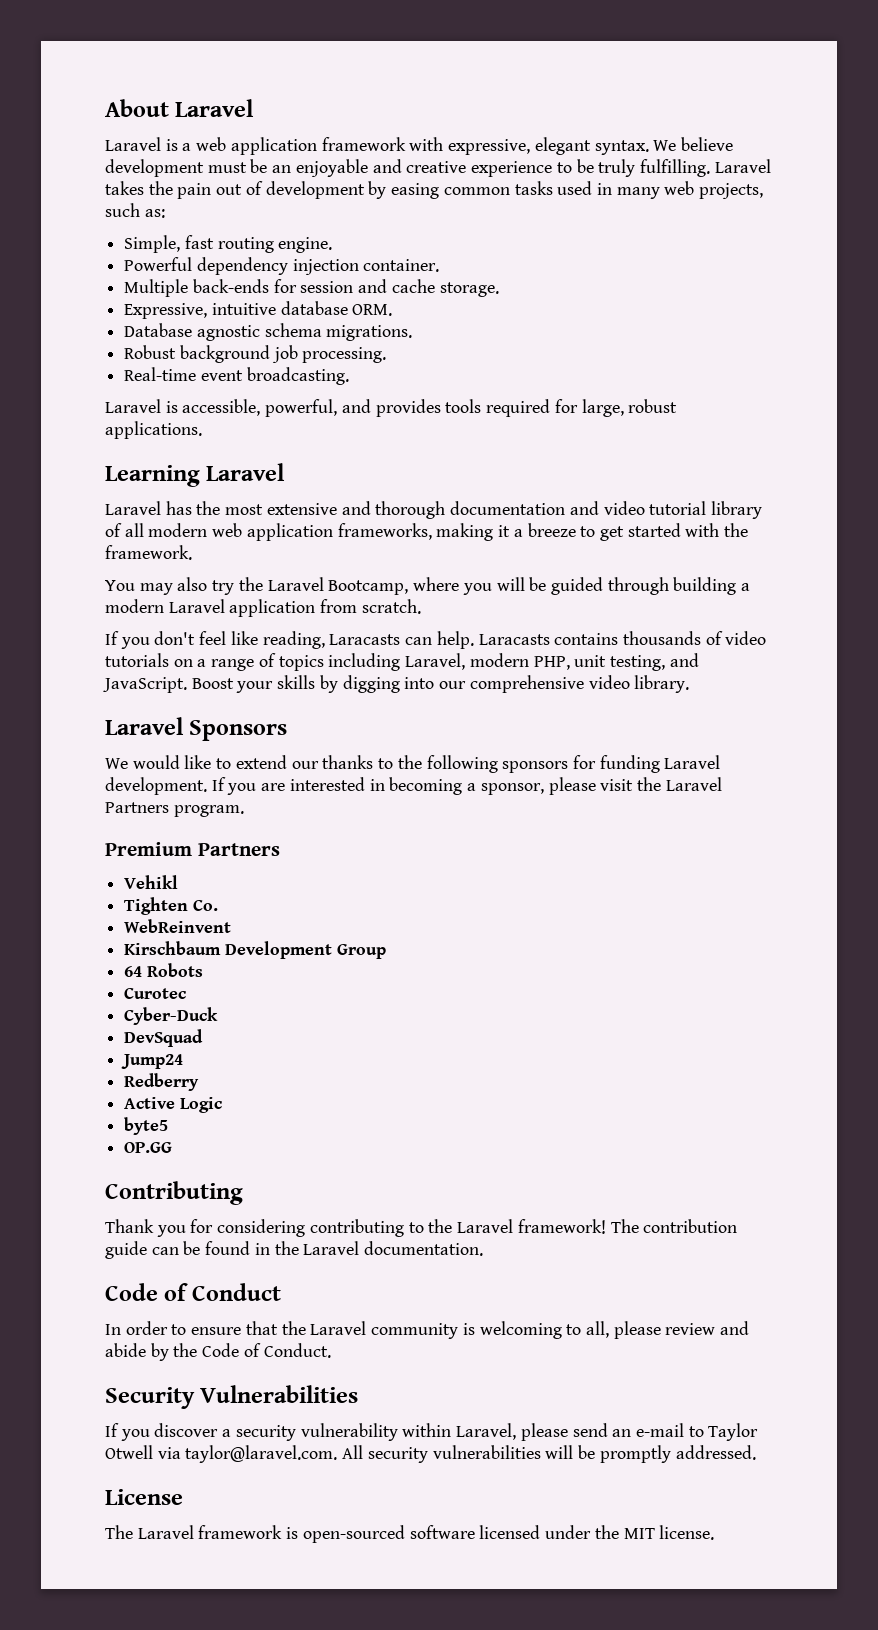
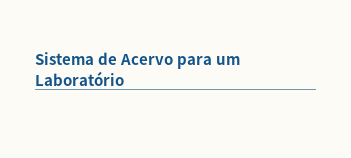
- About Laravel
- Laravel is a web application framework with expressive, elegant syntax. We believe development must be an enjoyable and creative experience to be truly fulfilling. Laravel takes the pain out of development by easing common tasks used in many web projects, such as:
- Simple, fast routing engine.
- Powerful dependency injection container.
- Multiple back-ends for session and cache storage.
- Expressive, intuitive database ORM.
- Database agnostic schema migrations.
- Robust background job processing.
- Real-time event broadcasting.
- Laravel is accessible, powerful, and provides tools required for large, robust applications.
- Learning Laravel
- Laravel has the most extensive and thorough documentation and video tutorial library of all modern web application frameworks, making it a breeze to get started with the framework.
- You may also try the Laravel Bootcamp, where you will be guided through building a modern Laravel application from scratch.
- If you don't feel like reading, Laracasts can help. Laracasts contains thousands of video tutorials on a range of topics including Laravel, modern PHP, unit testing, and JavaScript. Boost your skills by digging into our comprehensive video library.
- Laravel Sponsors
- We would like to extend our thanks to the following sponsors for funding Laravel development. If you are interested in becoming a sponsor, please visit the Laravel Partners program.
- Premium Partners
- Vehikl
- Tighten Co.
- WebReinvent
- Kirschbaum Development Group
- 64 Robots
- Curotec
- Cyber-Duck
- DevSquad
- Jump24
- Redberry
- Active Logic
- byte5
- OP.GG
- Contributing
- Thank you for considering contributing to the Laravel framework! The contribution guide can be found in the Laravel documentation.
- Code of Conduct
- In order to ensure that the Laravel community is welcoming to all, please review and abide by the Code of Conduct.
- Security Vulnerabilities
- If you discover a security vulnerability within Laravel, please send an e-mail to Taylor Otwell via taylor@laravel.com. All security vulnerabilities will be promptly addressed.
- License
- The Laravel framework is open-sourced software licensed under the MIT license.
+ Sistema de Acervo para um Laboratório

